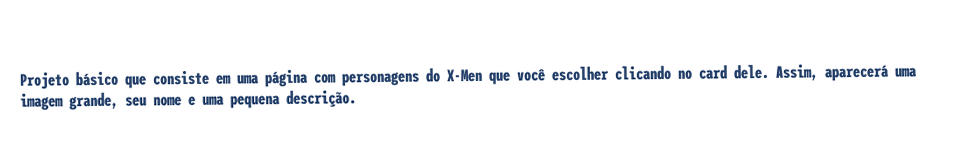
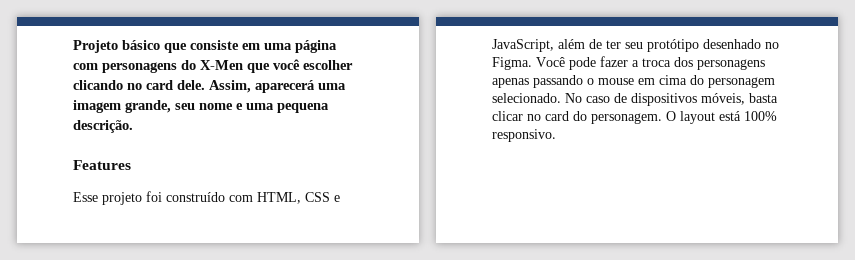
+ Features
+ Esse projeto foi construído com HTML, CSS e JavaScript, além de ter seu protótipo desenhado no Figma. Você pode fazer a troca dos personagens apenas passando o mouse em cima do personagem selecionado. No caso de dispositivos móveis, basta clicar no card do personagem. O layout está 100% responsivo.

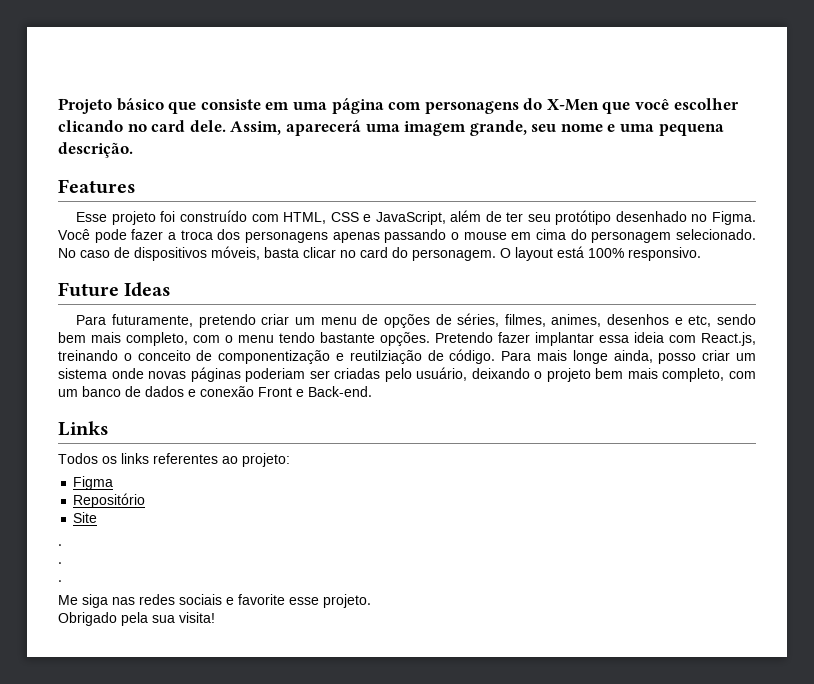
+ Future Ideas
+ Para futuramente, pretendo criar um menu de opções de séries, filmes, animes, desenhos e etc, sendo bem mais completo, com o menu tendo bastante opções. Pretendo fazer implantar essa ideia com React.js, treinando o conceito de componentização e reutilziação de código. Para mais longe ainda, posso criar um sistema onde novas páginas poderiam ser criadas pelo usuário, deixando o projeto bem mais completo, com um banco de dados e conexão Front e Back-end.
+ Links
+ Todos os links referentes ao projeto:
+ Figma
+ Repositório
+ Site
+ .
+ .
+ .
+ Me siga nas redes sociais e favorite esse projeto.
+ Obrigado pela sua visita!

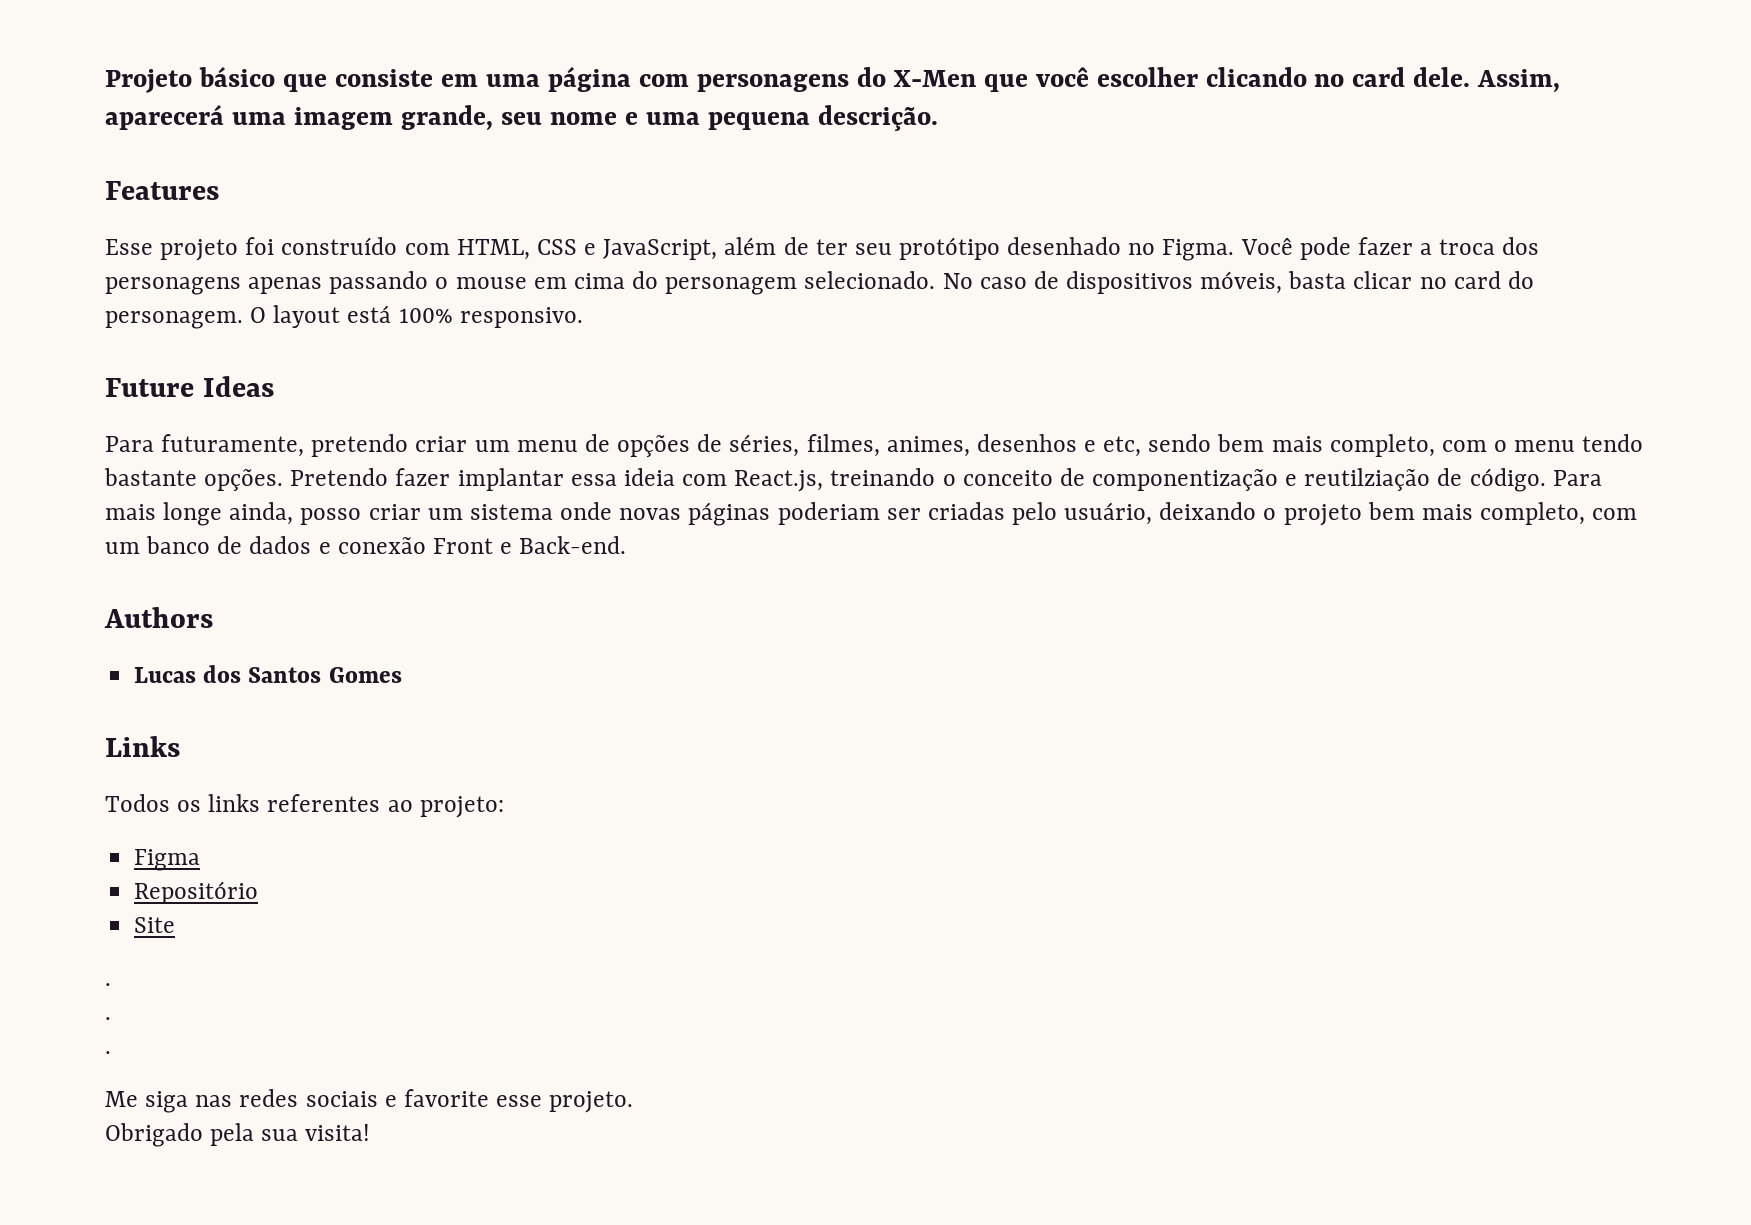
+ Authors
+ Lucas dos Santos Gomes

